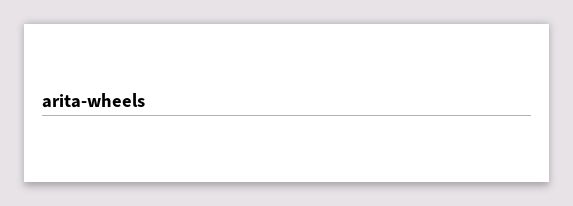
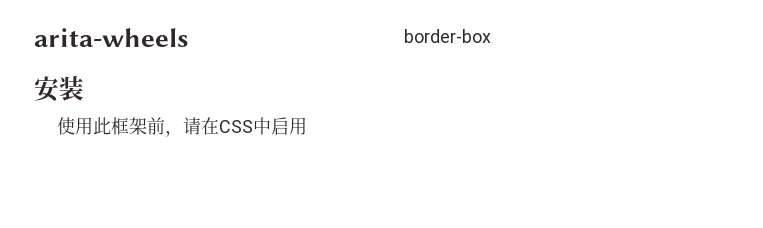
+ 安装
+ 使用此框架前，请在CSS中启用border-box

